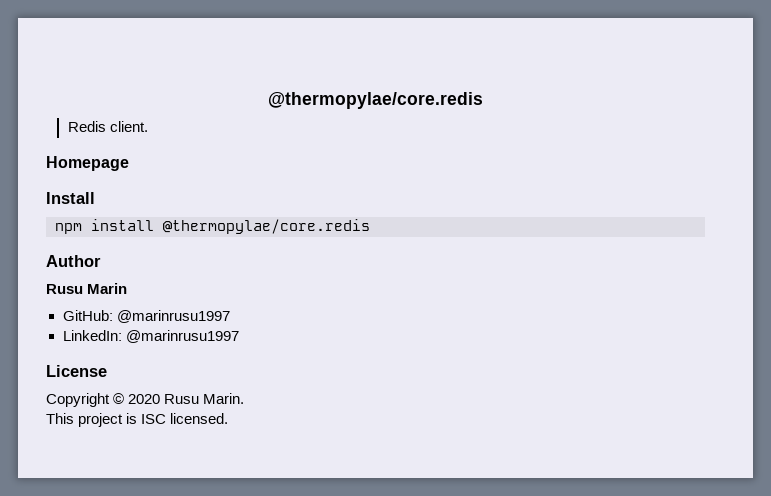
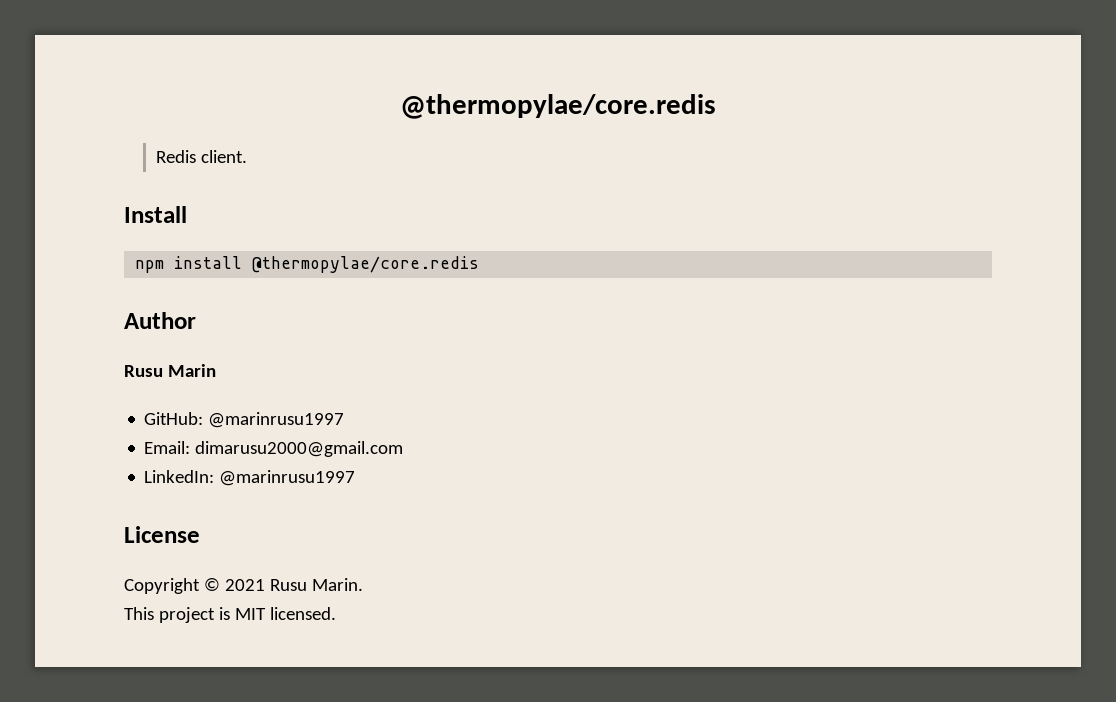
- Homepage
+ Email: dimarusu2000@gmail.com
- Copyright © 2020 Rusu Marin.
+ Copyright © 2021 Rusu Marin.
- This project is ISC licensed.
+ This project is MIT licensed.

